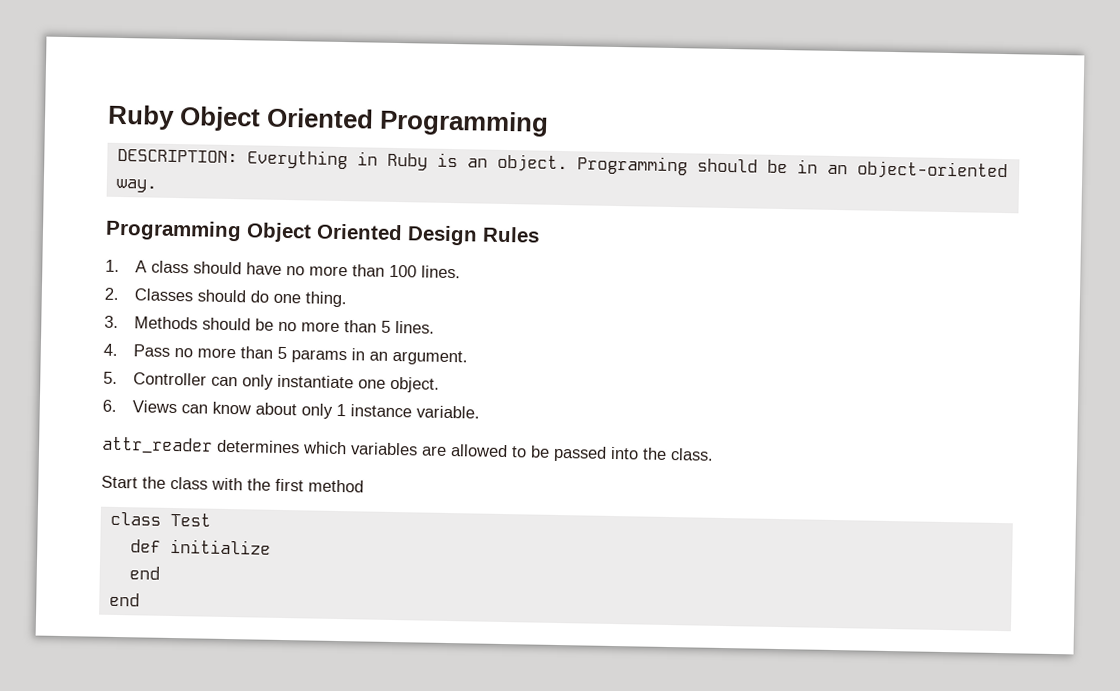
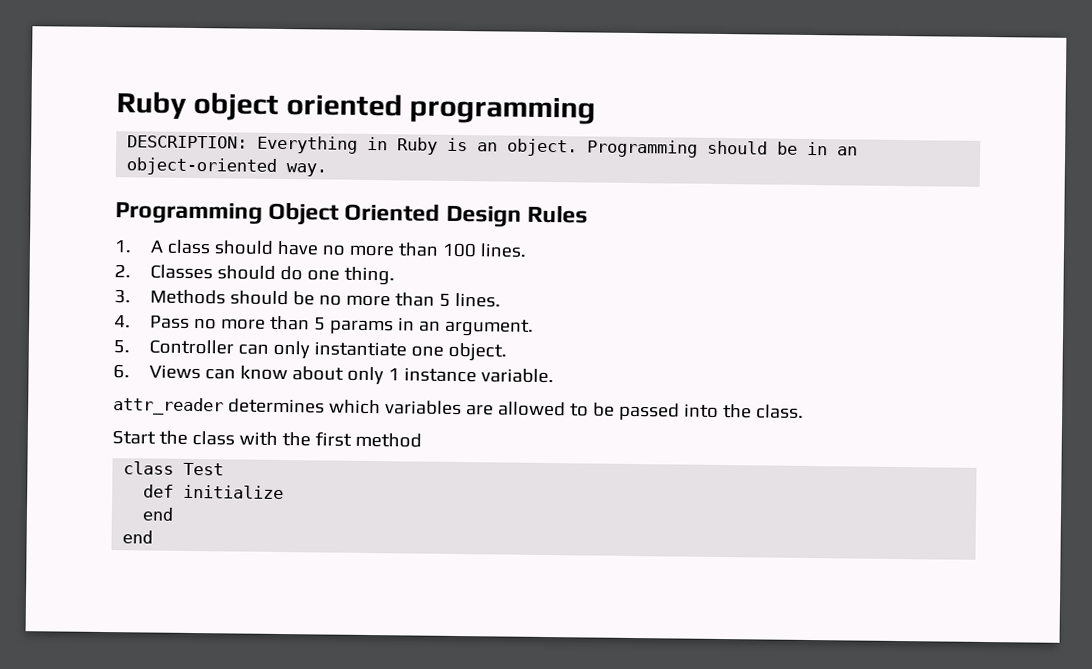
- Ruby Object Oriented Programming
+ Ruby object oriented programming

